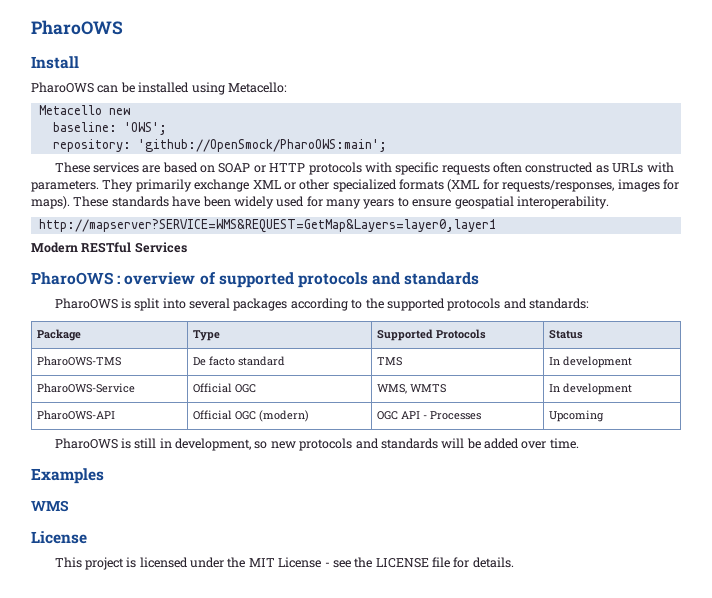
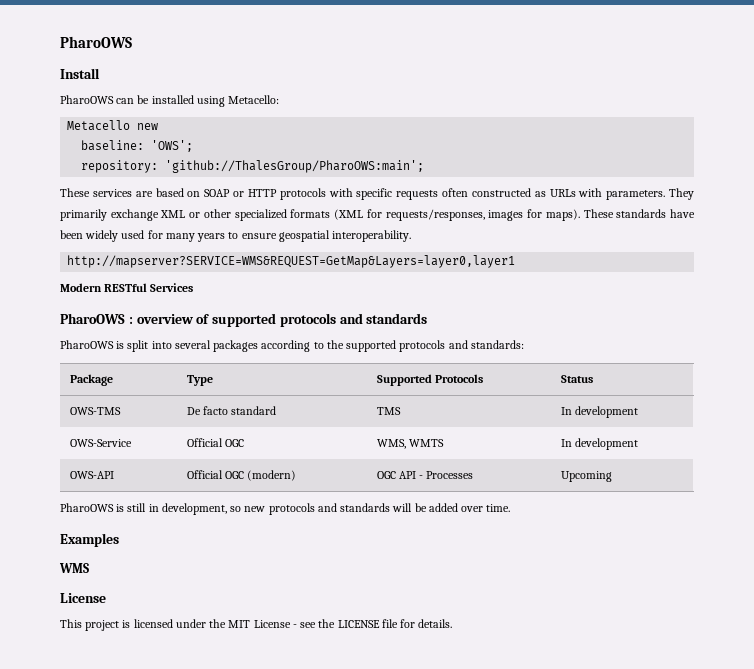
- repository: 'github://OpenSmock/PharoOWS:main';
+ repository: 'github://ThalesGroup/PharoOWS:main';
- PharoOWS-TMS | De facto standard | TMS | In development
+ OWS-TMS | De facto standard | TMS | In development
- PharoOWS-Service | Official OGC | WMS, WMTS | In development
+ OWS-Service | Official OGC | WMS, WMTS | In development
- PharoOWS-API | Official OGC (modern) | OGC API - Processes | Upcoming
+ OWS-API | Official OGC (modern) | OGC API - Processes | Upcoming

